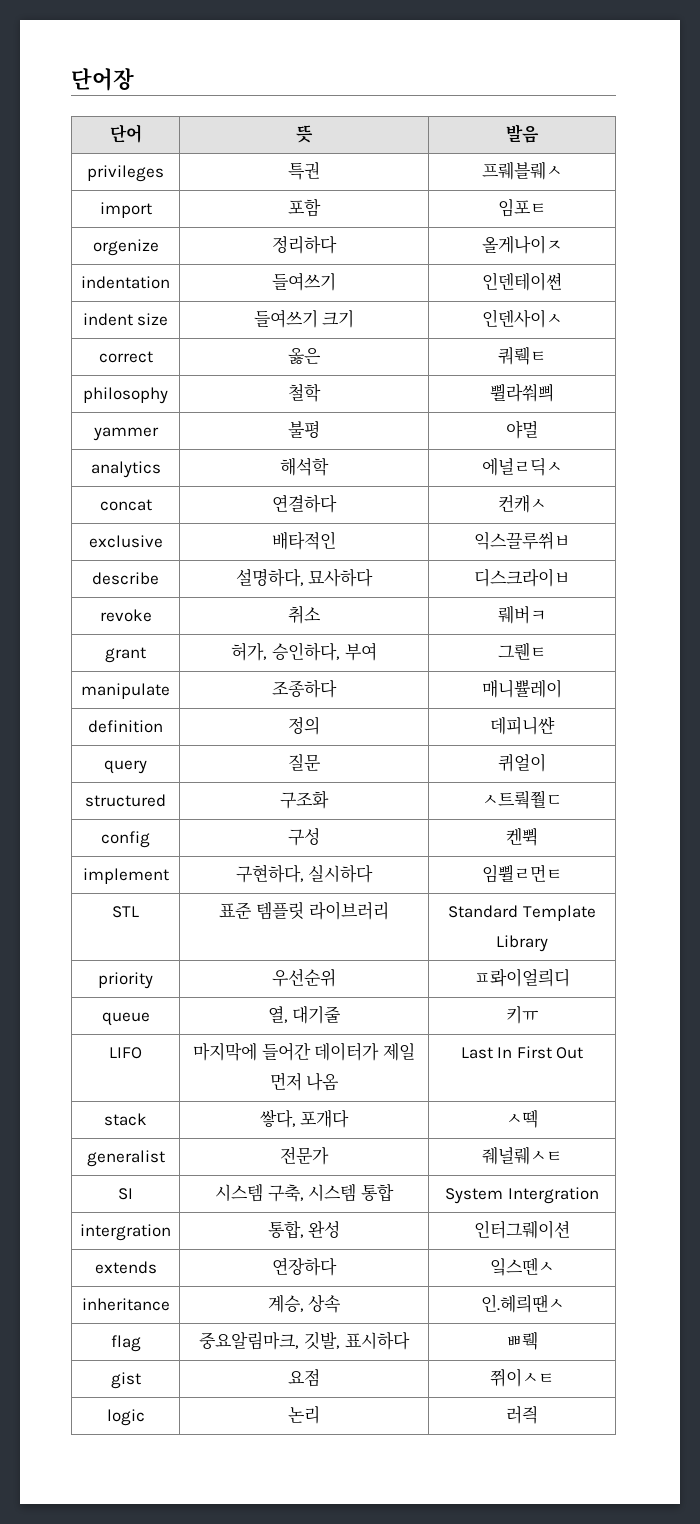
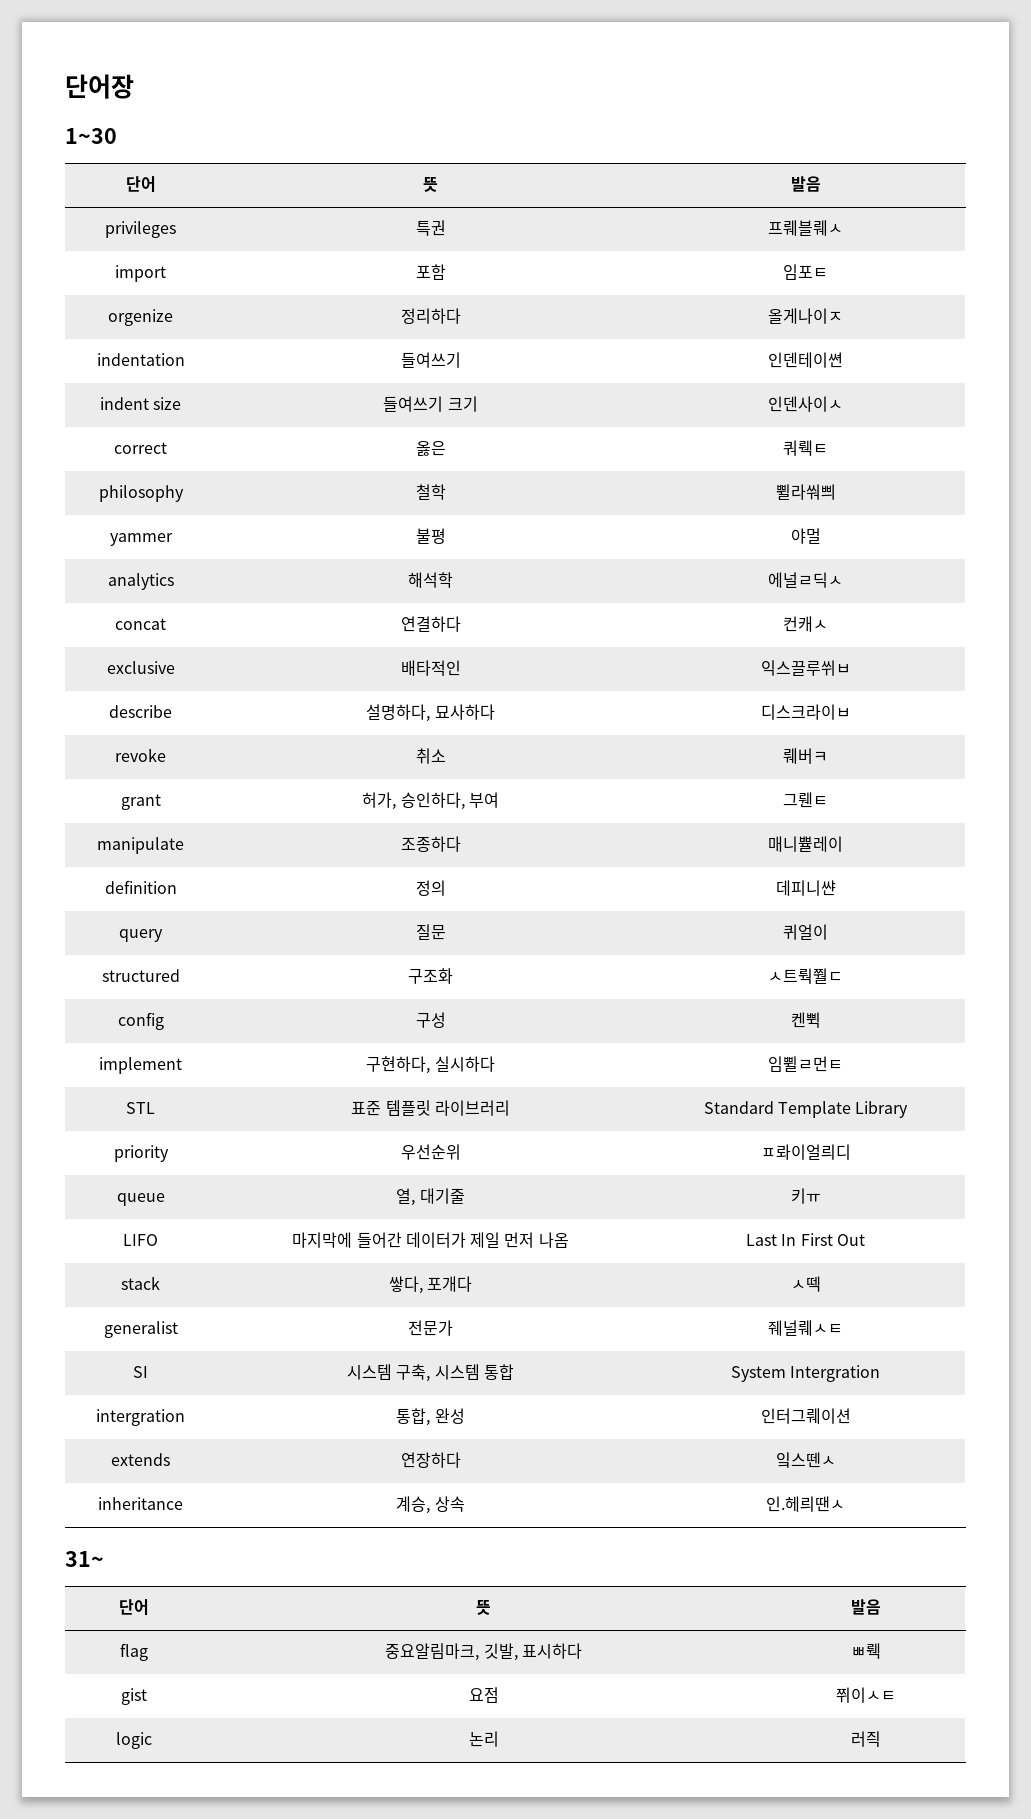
+ 1~30
+ 31~
+ 단어 | 뜻 | 발음

